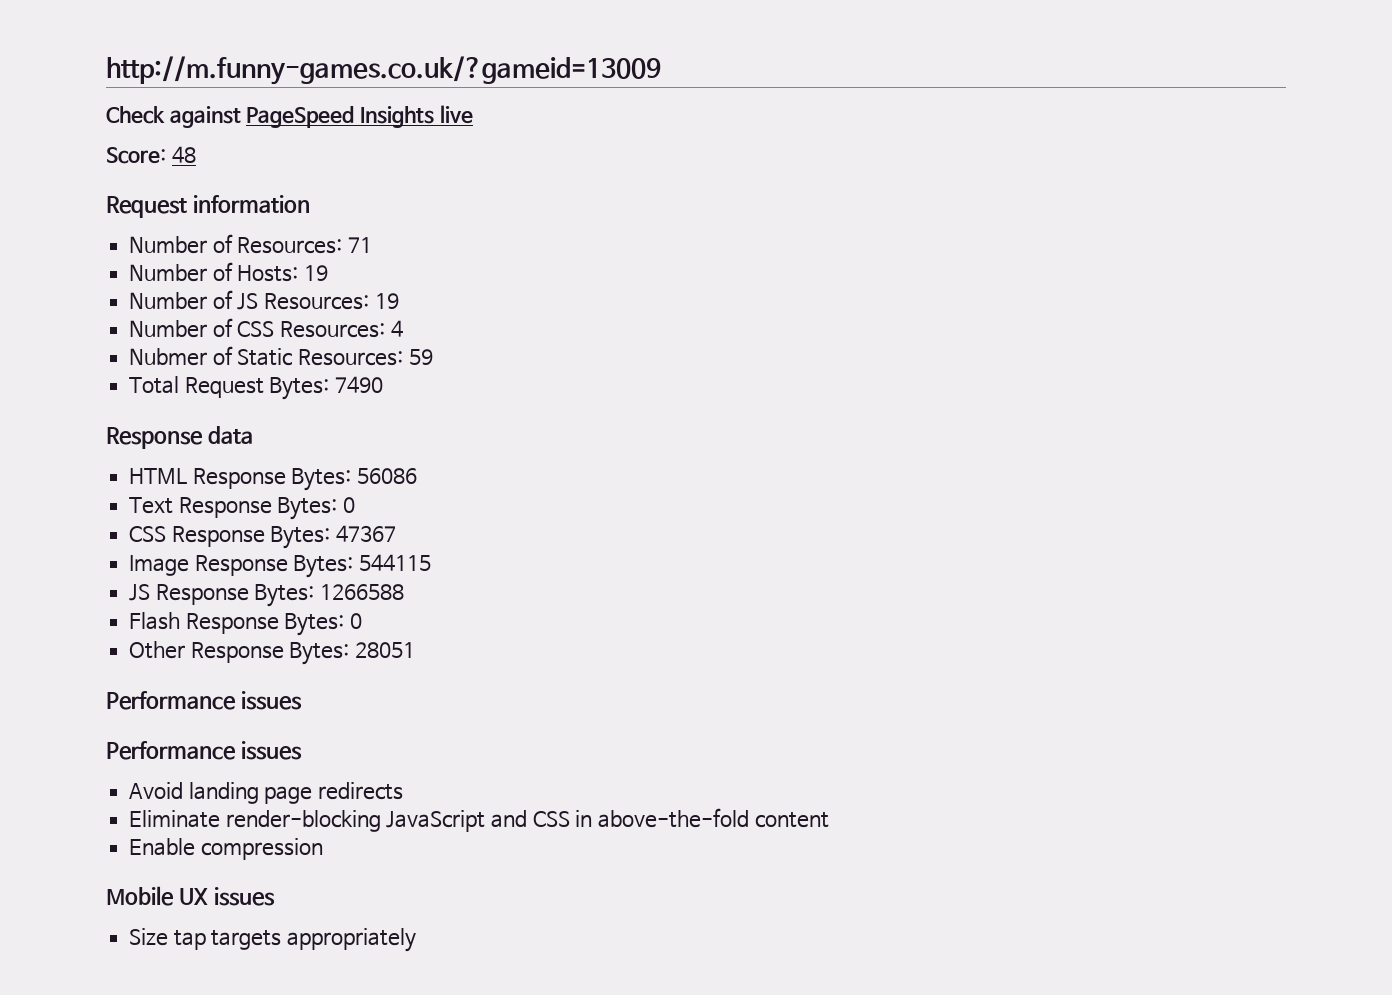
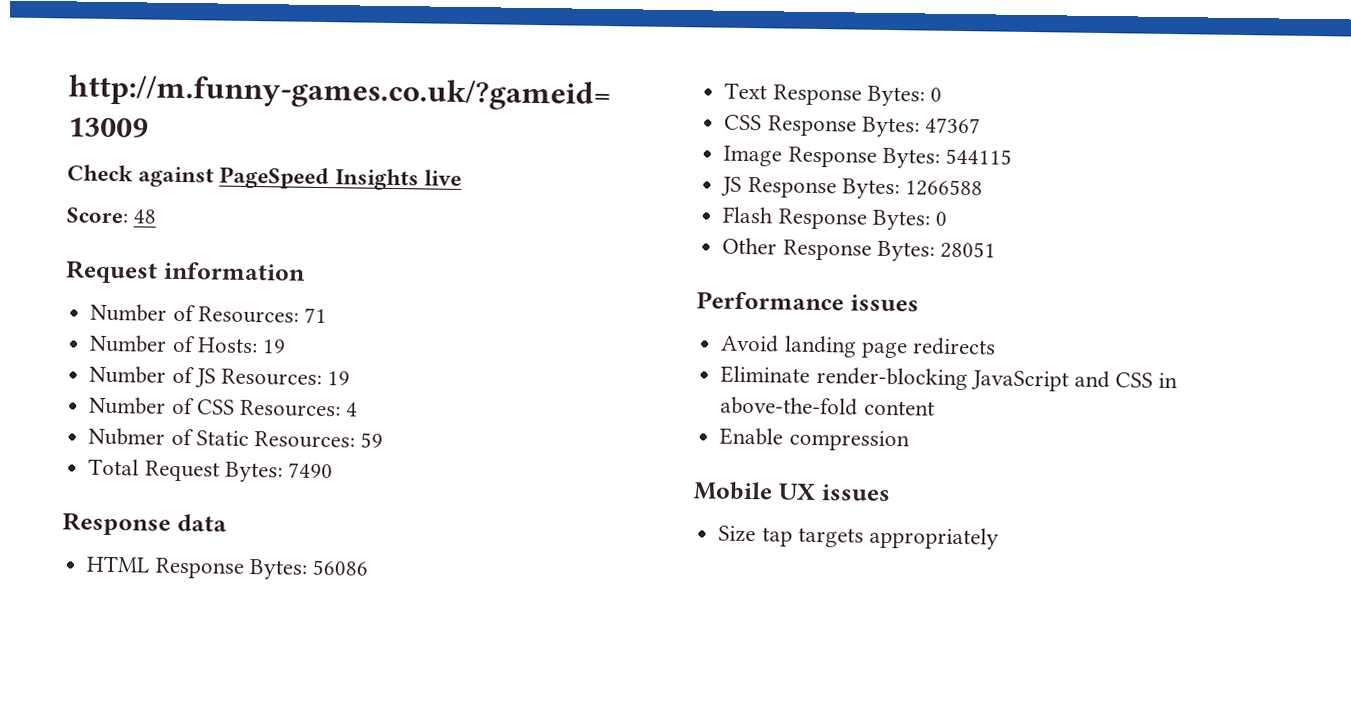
  Other Response Bytes: 28051
- Performance issues

